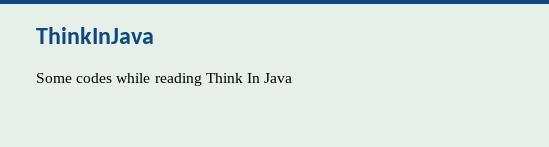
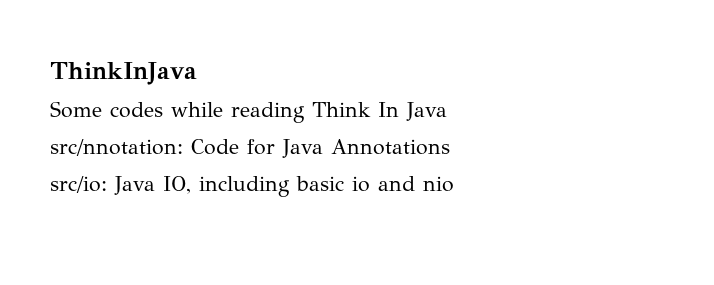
+ src/nnotation: Code for Java Annotations
+ src/io: Java IO, including basic io and nio

